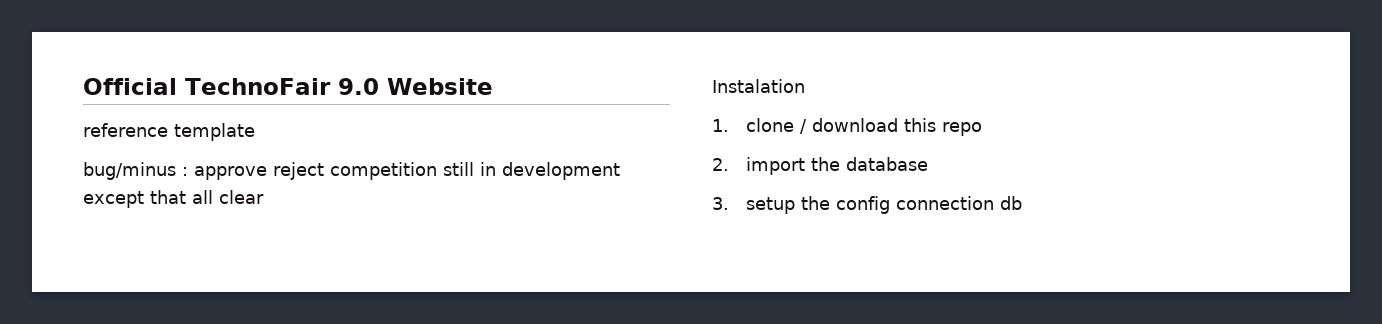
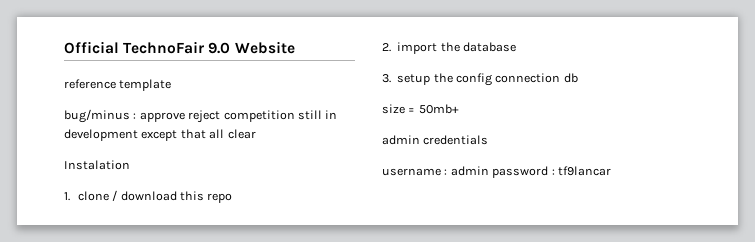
+ size = 50mb+
+ admin credentials
+ username : admin password : tf9lancar

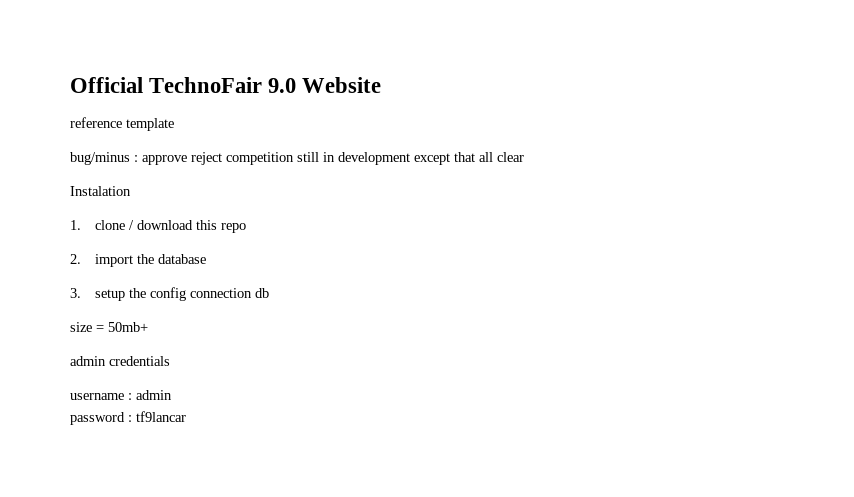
- username : admin password : tf9lancar
+ username : admin
+ password : tf9lancar

